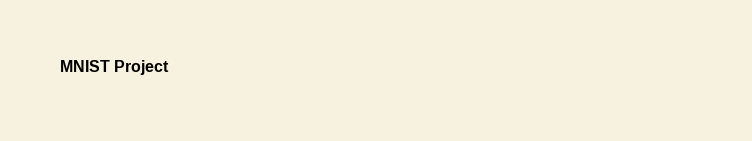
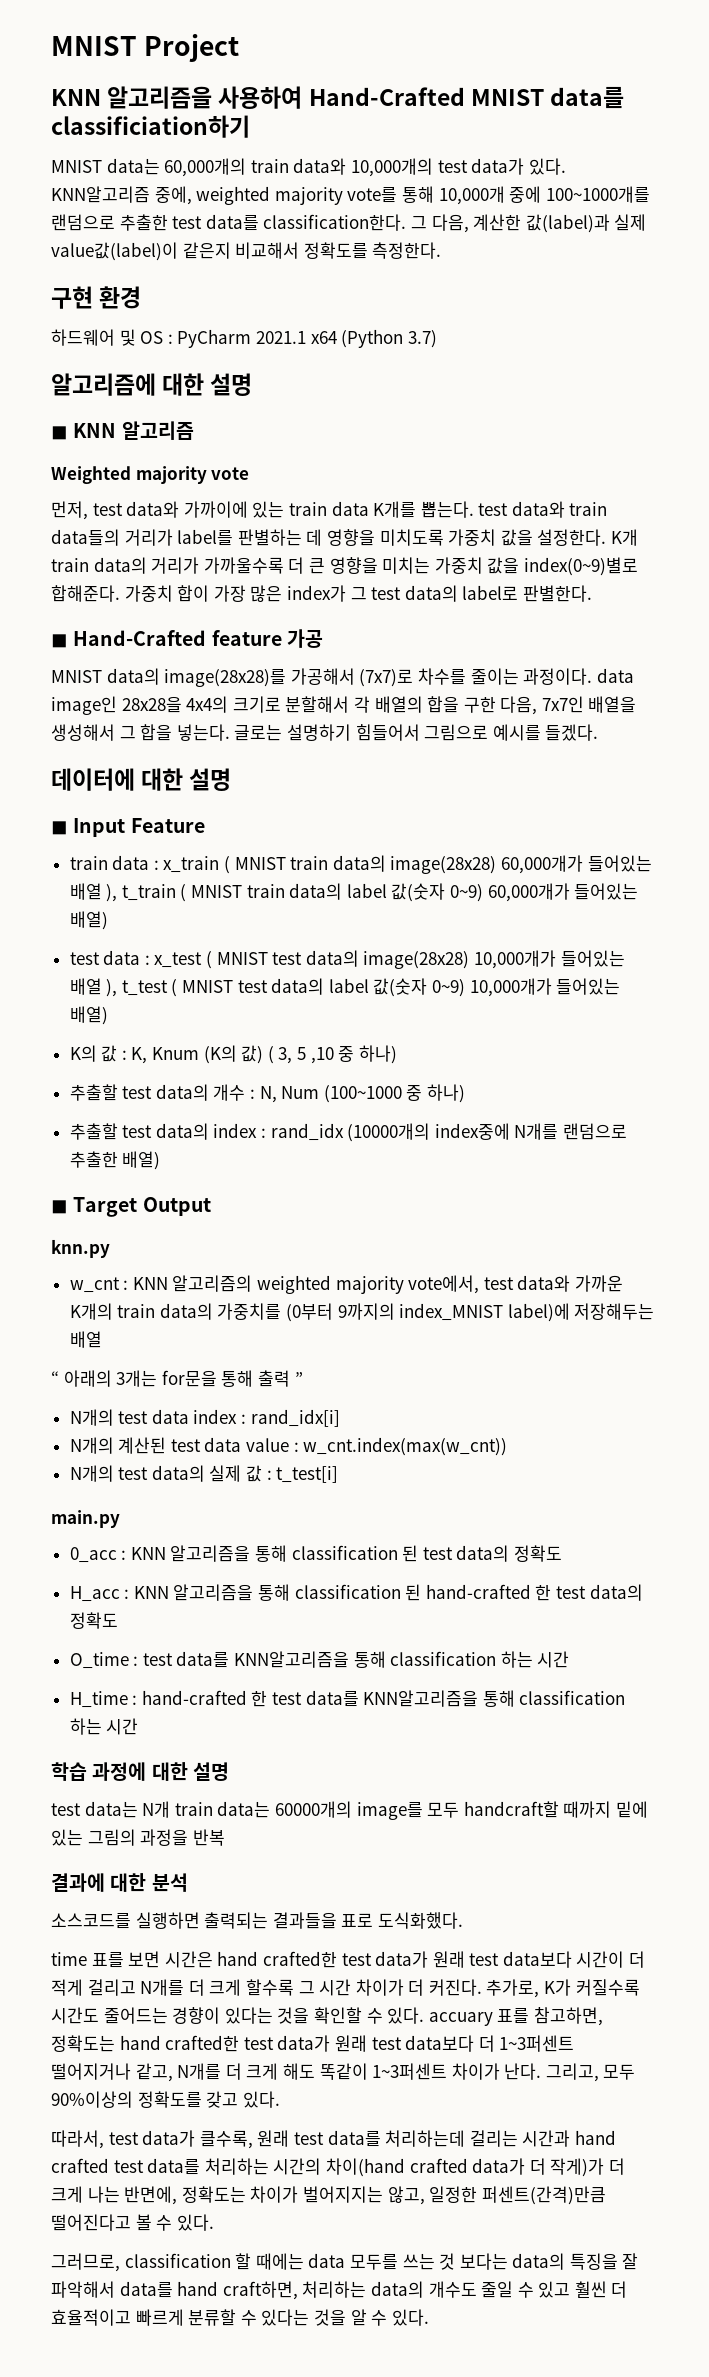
+ KNN 알고리즘을 사용하여 Hand-Crafted MNIST data를 classificiation하기
+ MNIST data는 60,000개의 train data와 10,000개의 test data가 있다. KNN알고리즘 중에, weighted majority vote를 통해 10,000개 중에 100~1000개를 랜덤으로 추출한 test data를 classification한다. 그 다음, 계산한 값(label)과 실제 value값(label)이 같은지 비교해서 정확도를 측정한다.
+ 구현 환경
+ 하드웨어 및 OS : PyCharm 2021.1 x64 (Python 3.7)
+ 알고리즘에 대한 설명
+ ◼ KNN 알고리즘
+ Weighted majority vote
+ 먼저, test data와 가까이에 있는 train data K개를 뽑는다. test data와 train data들의 거리가 label를 판별하는 데 영향을 미치도록 가중치 값을 설정한다. K개 train data의 거리가 가까울수록 더 큰 영향을 미치는 가중치 값을 index(0~9)별로 합해준다. 가중치 합이 가장 많은 index가 그 test data의 label로 판별한다.
+ ◼ Hand-Crafted feature 가공
+ MNIST data의 image(28x28)를 가공해서 (7x7)로 차수를 줄이는 과정이다. data image인 28x28을 4x4의 크기로 분할해서 각 배열의 합을 구한 다음, 7x7인 배열을 생성해서 그 합을 넣는다. 글로는 설명하기 힘들어서 그림으로 예시를 들겠다.
+ 데이터에 대한 설명
+ ◼ Input Feature
+ train data : x_train ( MNIST train data의 image(28x28) 60,000개가 들어있는 배열 ), t_train ( MNIST train data의 label 값(숫자 0~9) 60,000개가 들어있는 배열)
+ test data : x_test ( MNIST test data의 image(28x28) 10,000개가 들어있는 배열 ), t_test ( MNIST test data의 label 값(숫자 0~9) 10,000개가 들어있는 배열)
+ K의 값 : K, Knum (K의 값) ( 3, 5 ,10 중 하나)
+ 추출할 test data의 개수 : N, Num (100~1000 중 하나)
+ 추출할 test data의 index : rand_idx (10000개의 index중에 N개를 랜덤으로 추출한 배열)
+ ◼ Target Output
+ knn.py
+ w_cnt : KNN 알고리즘의 weighted majority vote에서, test data와 가까운 K개의 train data의 가중치를 (0부터 9까지의 index_MNIST label)에 저장해두는 배열
+ “ 아래의 3개는 for문을 통해 출력 ”
+ N개의 test data index : rand_idx[i]
+ N개의 계산된 test data value : w_cnt.index(max(w_cnt))
+ N개의 test data의 실제 값 : t_test[i]
+ main.py
+ 0_acc : KNN 알고리즘을 통해 classification 된 test data의 정확도
+ H_acc : KNN 알고리즘을 통해 classification 된 hand-crafted 한 test data의 정확도
+ O_time : test data를 KNN알고리즘을 통해 classification 하는 시간
+ H_time : hand-crafted 한 test data를 KNN알고리즘을 통해 classification 하는 시간
+ 학습 과정에 대한 설명
+ test data는 N개 train data는 60000개의 image를 모두 handcraft할 때까지 밑에 있는 그림의 과정을 반복
+ 결과에 대한 분석
+ 소스코드를 실행하면 출력되는 결과들을 표로 도식화했다.
+ time 표를 보면 시간은 hand crafted한 test data가 원래 test data보다 시간이 더 적게 걸리고 N개를 더 크게 할수록 그 시간 차이가 더 커진다. 추가로, K가 커질수록 시간도 줄어드는 경향이 있다는 것을 확인할 수 있다. accuary 표를 참고하면, 정확도는 hand crafted한 test data가 원래 test data보다 더 1~3퍼센트 떨어지거나 같고, N개를 더 크게 해도 똑같이 1~3퍼센트 차이가 난다. 그리고, 모두 90%이상의 정확도를 갖고 있다.
+ 따라서, test data가 클수록, 원래 test data를 처리하는데 걸리는 시간과 hand crafted test data를 처리하는 시간의 차이(hand crafted data가 더 작게)가 더 크게 나는 반면에, 정확도는 차이가 벌어지지는 않고, 일정한 퍼센트(간격)만큼 떨어진다고 볼 수 있다.
+ 그러므로, classification 할 때에는 data 모두를 쓰는 것 보다는 data의 특징을 잘 파악해서 data를 hand craft하면, 처리하는 data의 개수도 줄일 수 있고 훨씬 더 효율적이고 빠르게 분류할 수 있다는 것을 알 수 있다.

